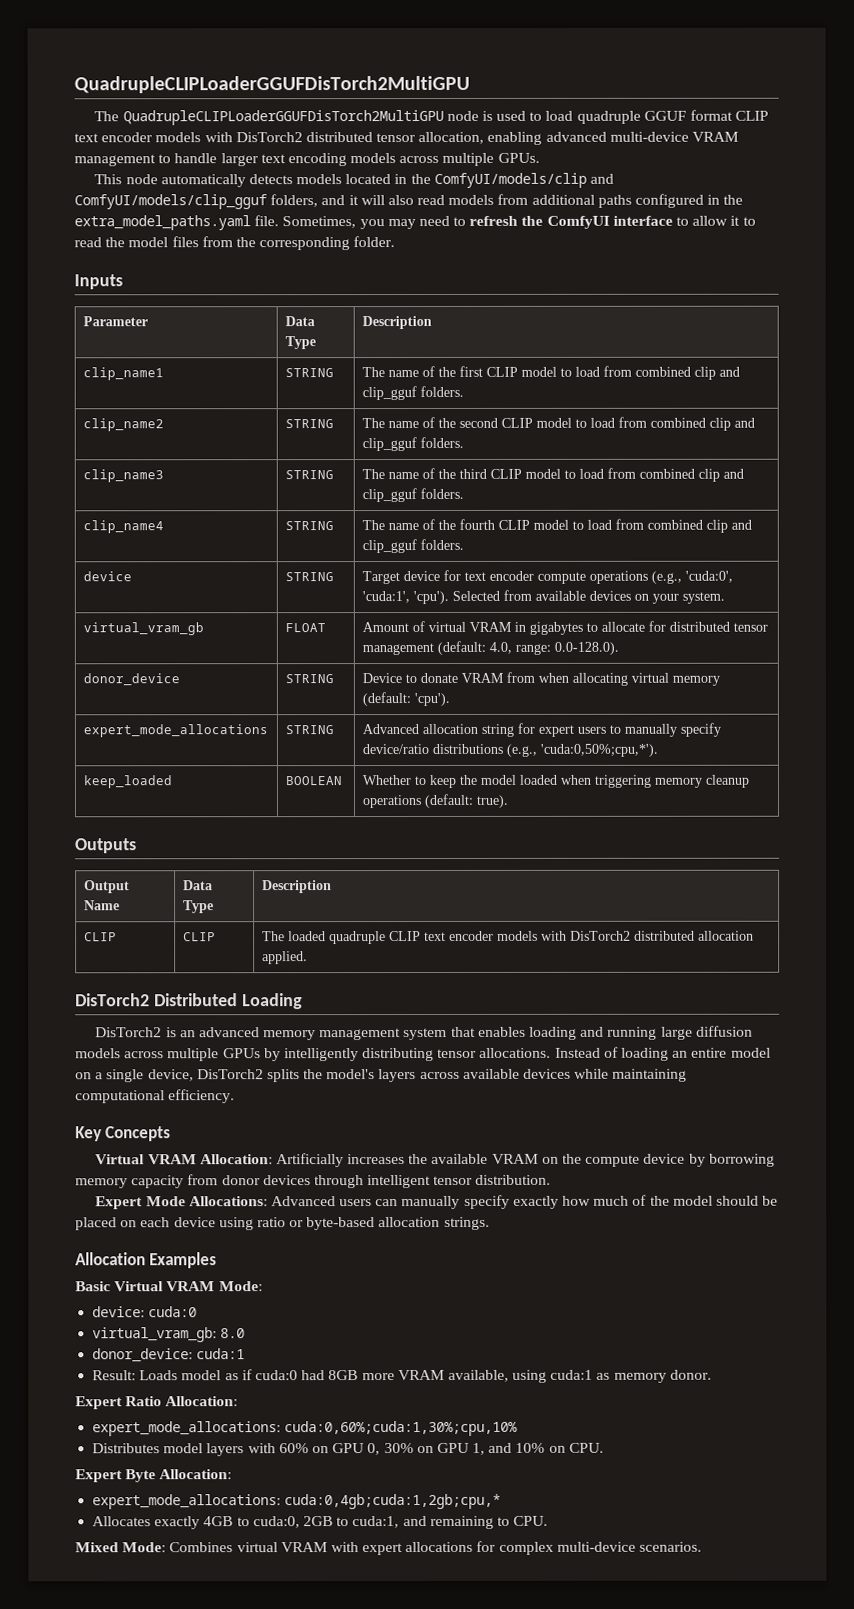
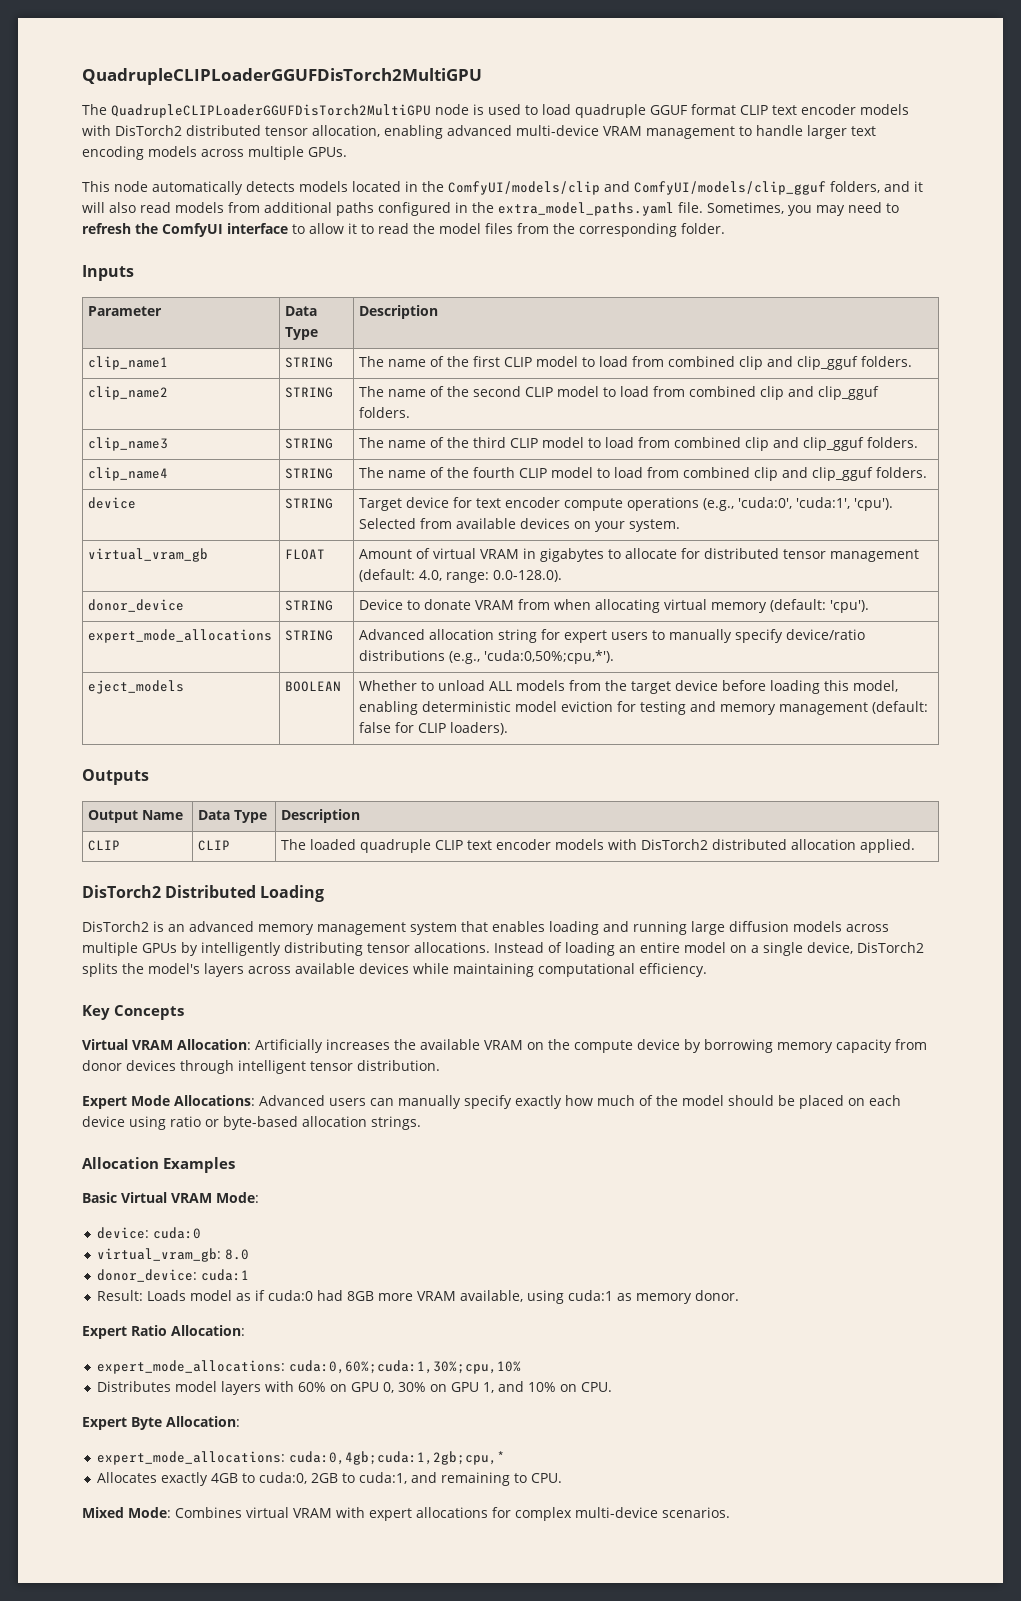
- keep_loaded | BOOLEAN | Whether to keep the model loaded when triggering memory cleanup operations (default: true).
+ eject_models | BOOLEAN | Whether to unload ALL models from the target device before loading this model, enabling deterministic model eviction for testing and memory management (default: false for CLIP loaders).

